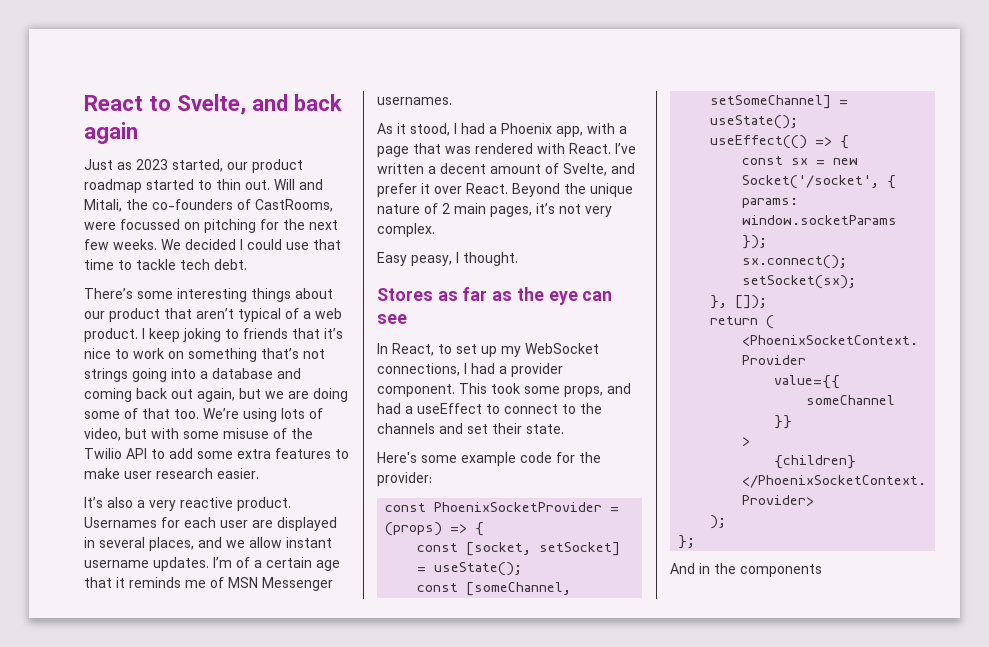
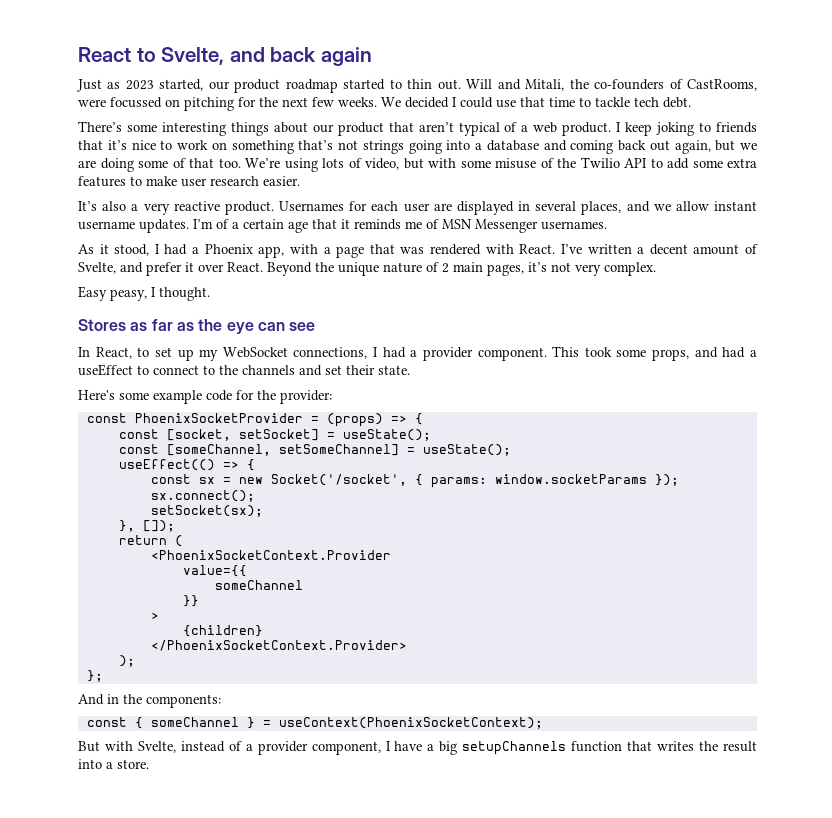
- And in the components
+ And in the components:
+ const { someChannel } = useContext(PhoenixSocketContext);
+ But with Svelte, instead of a provider component, I have a big setupChannels function that writes the result into a store.

